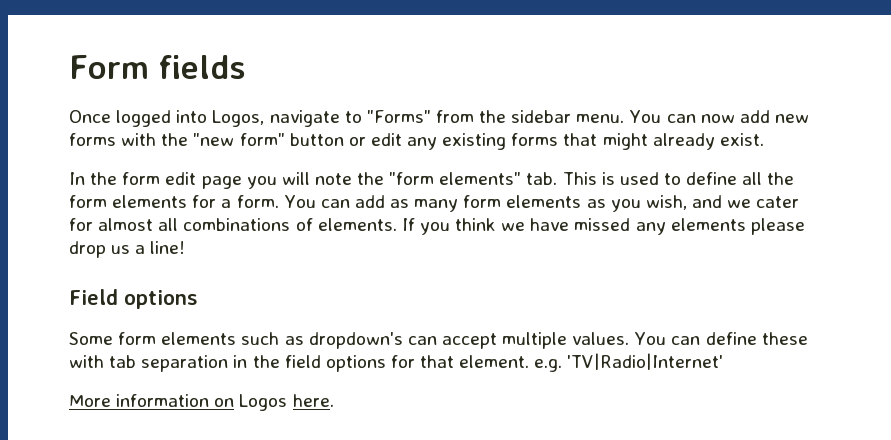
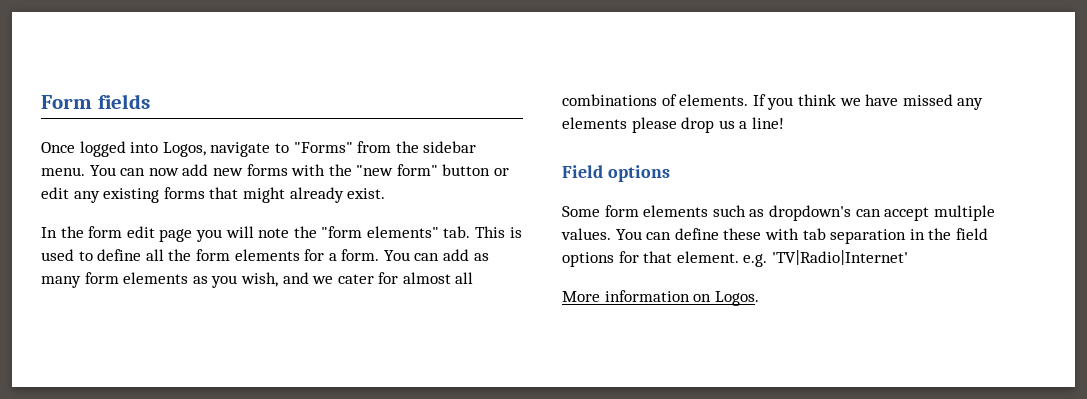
- More information on Logos here.
+ More information on Logos.

